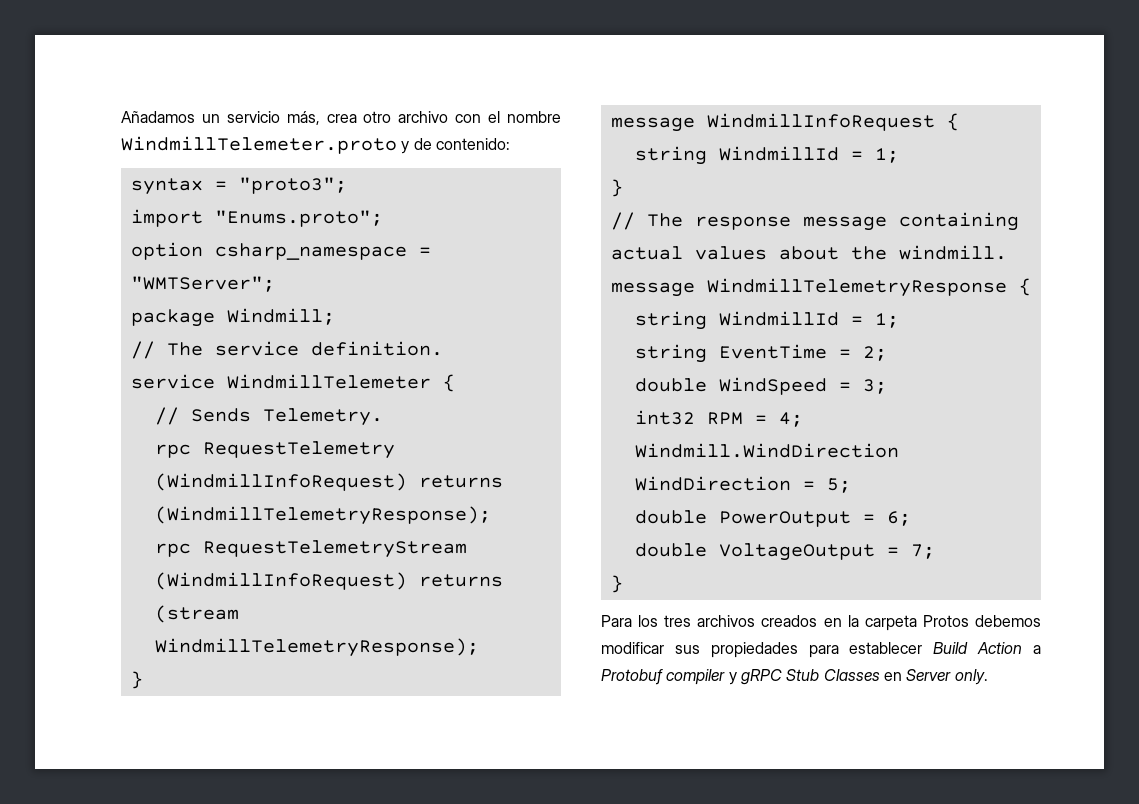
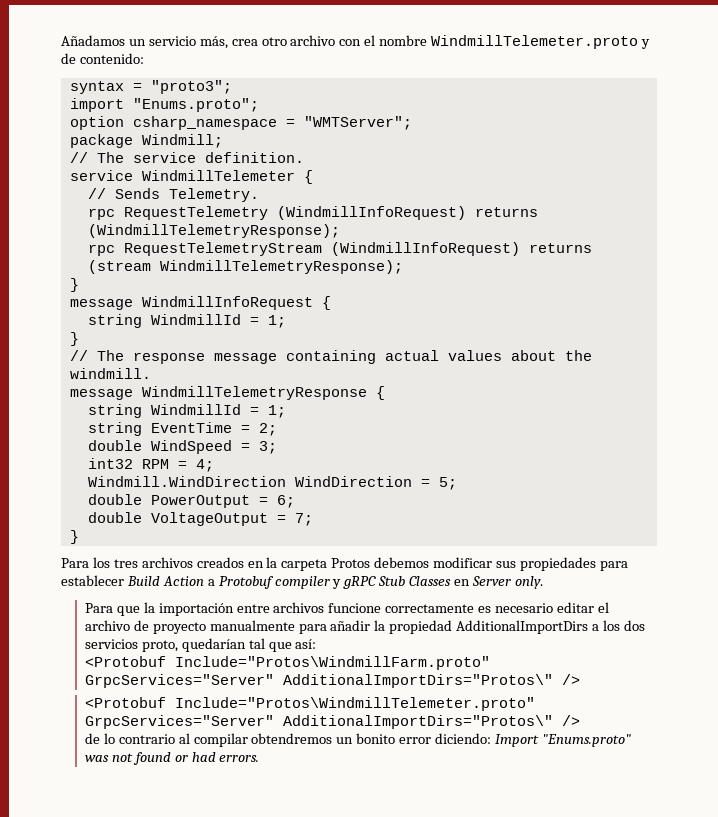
+ Para que la importación entre archivos funcione correctamente es necesario editar el archivo de proyecto manualmente para añadir la propiedad AdditionalImportDirs a los dos servicios proto, quedarían tal que así:
+ <Protobuf Include="Protos\WindmillFarm.proto" GrpcServices="Server" AdditionalImportDirs="Protos\" />
+ <Protobuf Include="Protos\WindmillTelemeter.proto" GrpcServices="Server" AdditionalImportDirs="Protos\" />
+ de lo contrario al compilar obtendremos un bonito error diciendo: Import "Enums.proto" was not found or had errors.

